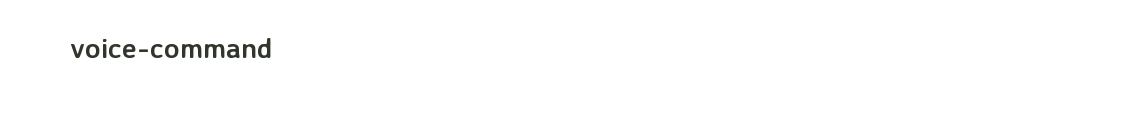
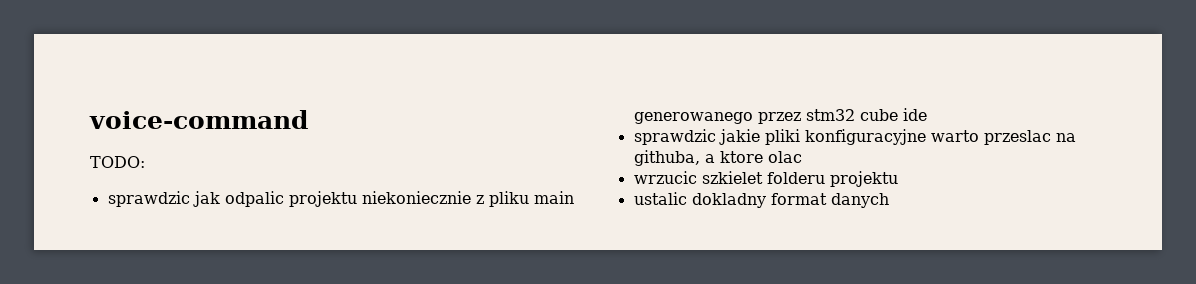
+ TODO:
+ sprawdzic jak odpalic projektu niekoniecznie z pliku main generowanego przez stm32 cube ide
+ sprawdzic jakie pliki konfiguracyjne warto przeslac na githuba, a ktore olac
+ wrzucic szkielet folderu projektu
+ ustalic dokladny format danych

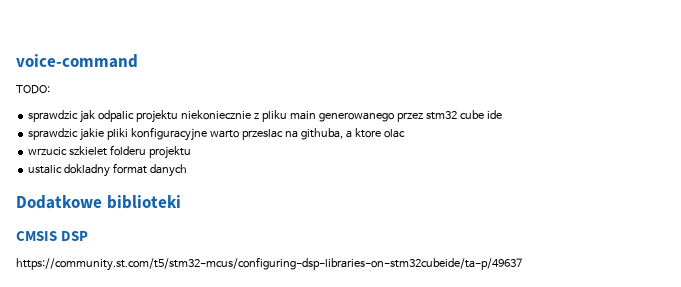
+ Dodatkowe biblioteki
+ CMSIS DSP
+ https://community.st.com/t5/stm32-mcus/configuring-dsp-libraries-on-stm32cubeide/ta-p/49637

